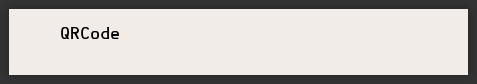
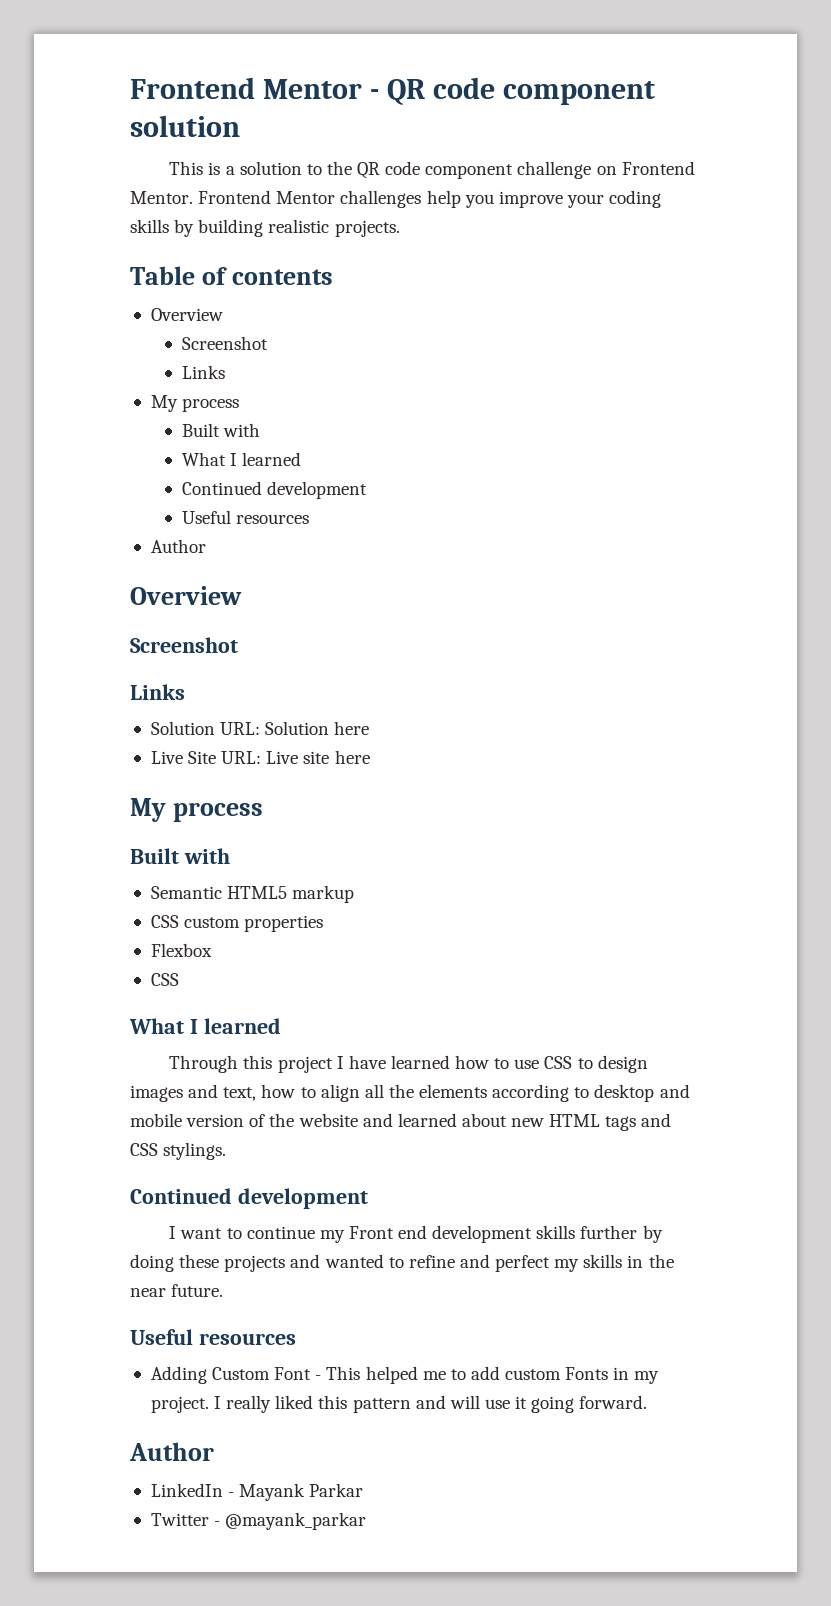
- QRCode
+ Frontend Mentor - QR code component solution
+ This is a solution to the QR code component challenge on Frontend Mentor. Frontend Mentor challenges help you improve your coding skills by building realistic projects.
+ Table of contents
+ Overview
+ Screenshot
+ Links
+ My process
+ Built with
+ What I learned
+ Continued development
+ Useful resources
+ Author
+ Overview
+ Screenshot
+ Links
+ Solution URL: Solution here
+ Live Site URL: Live site here
+ My process
+ Built with
+ Semantic HTML5 markup
+ CSS custom properties
+ Flexbox
+ CSS
+ What I learned
+ Through this project I have learned how to use CSS to design images and text, how to align all the elements according to desktop and mobile version of the website and learned about new HTML tags and CSS stylings.
+ Continued development
+ I want to continue my Front end development skills further by doing these projects and wanted to refine and perfect my skills in the near future.
+ Useful resources
+ Adding Custom Font - This helped me to add custom Fonts in my project. I really liked this pattern and will use it going forward.
+ Author
+ LinkedIn - Mayank Parkar
+ Twitter - @mayank_parkar

